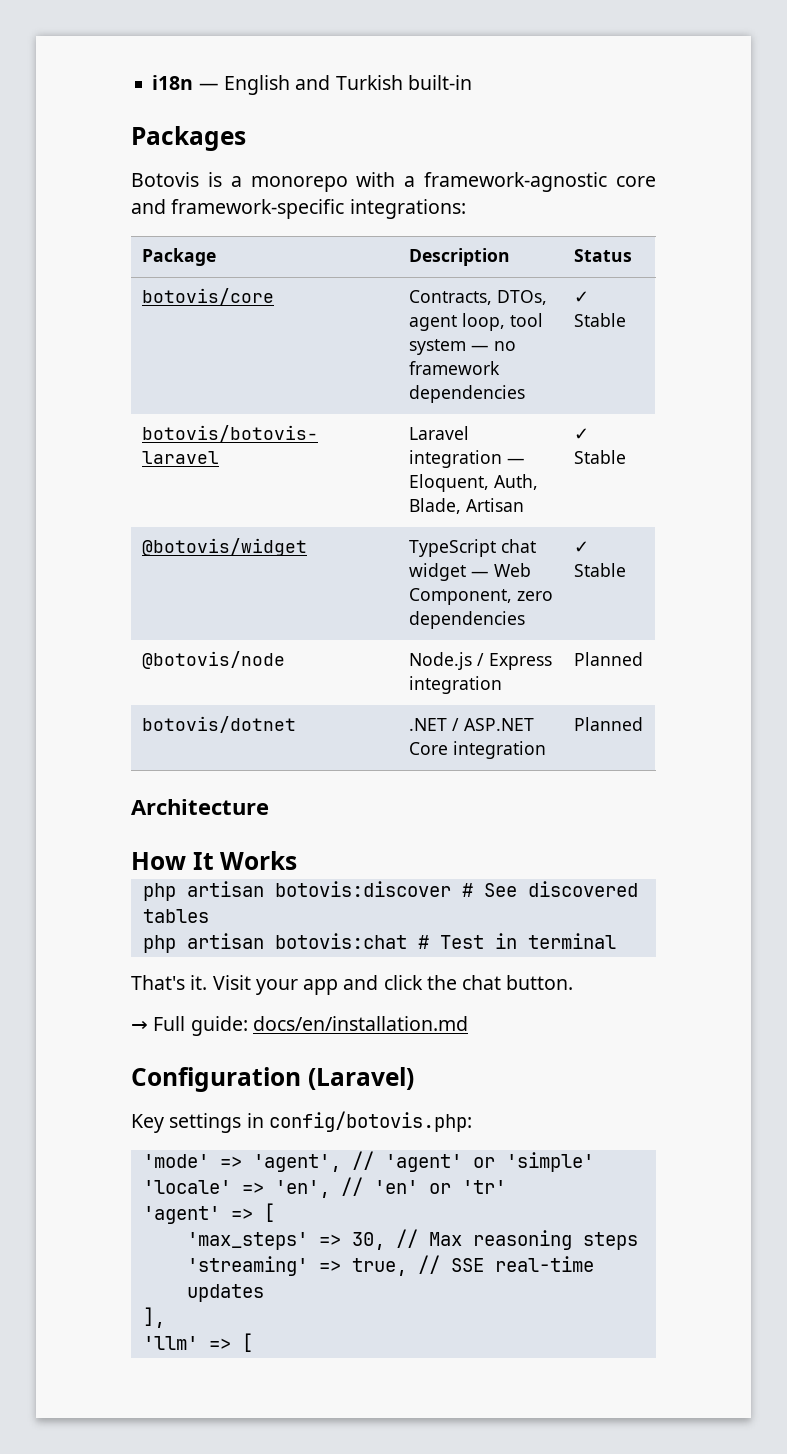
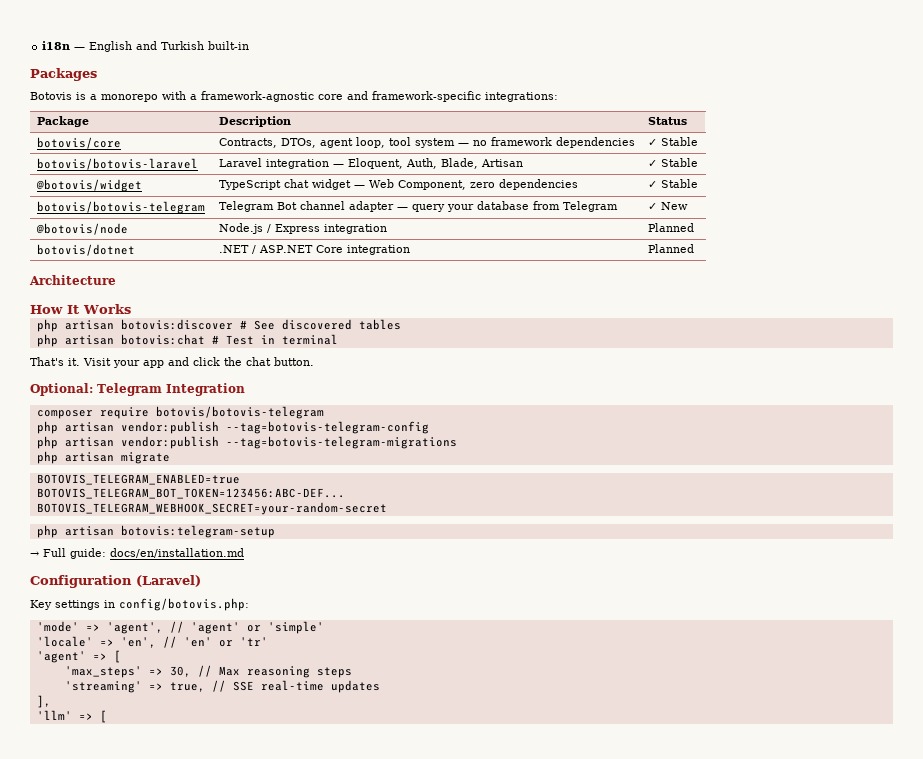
+ botovis/botovis-telegram | Telegram Bot channel adapter — query your database from Telegram | ✓ New
+ Optional: Telegram Integration
+ composer require botovis/botovis-telegram
+ php artisan vendor:publish --tag=botovis-telegram-config
+ php artisan vendor:publish --tag=botovis-telegram-migrations
+ php artisan migrate
+ BOTOVIS_TELEGRAM_ENABLED=true
+ BOTOVIS_TELEGRAM_BOT_TOKEN=123456:ABC-DEF...
+ BOTOVIS_TELEGRAM_WEBHOOK_SECRET=your-random-secret
+ php artisan botovis:telegram-setup

